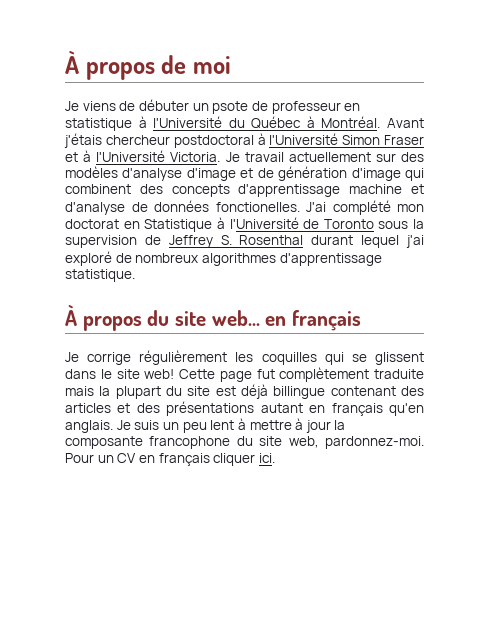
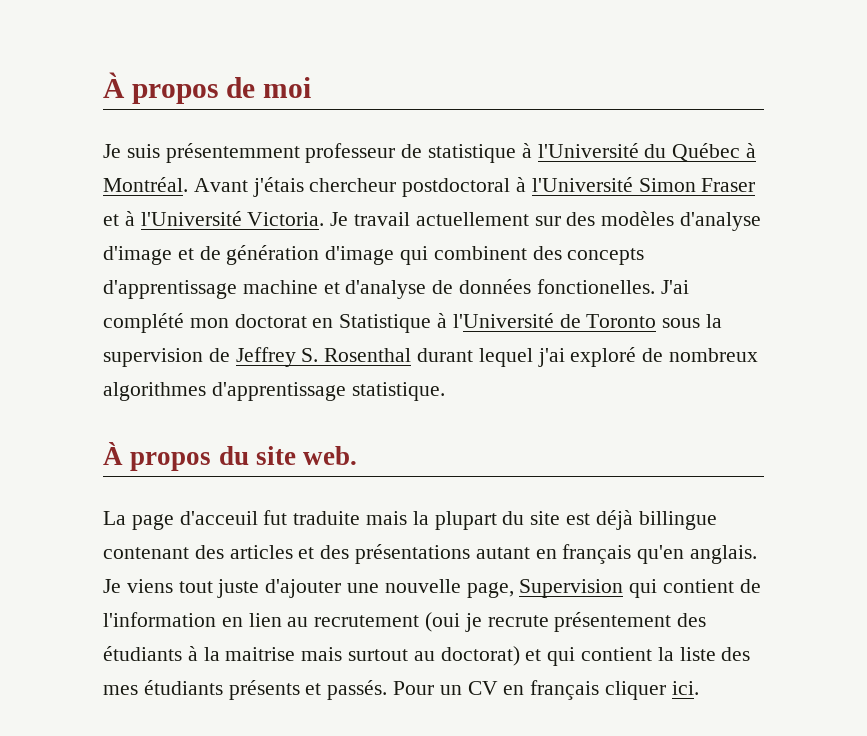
- Je viens de débuter un psote de professeur en statistique à l'Université du Québec à Montréal.
+ Je suis présentemment professeur de statistique à l'Université du Québec à Montréal.
- À propos du site web... en français
- Je corrige régulièrement les coquilles qui se glissent dans le site web! Cette page fut complètement traduite mais la plupart du site est déjà billingue contenant des articles et des présentations autant en français qu'en anglais.
+ À propos du site web.
+ La page d'acceuil fut traduite mais la plupart du site est déjà billingue contenant des articles et des présentations autant en français qu'en anglais.
- Je suis un peu lent à mettre à jour la composante francophone du site web, pardonnez-moi.
+ Je viens tout juste d'ajouter une nouvelle page, Supervision qui contient de l'information en lien au recrutement (oui je recrute présentement des étudiants à la maitrise mais surtout au doctorat) et qui contient la liste des mes étudiants présents et passés.

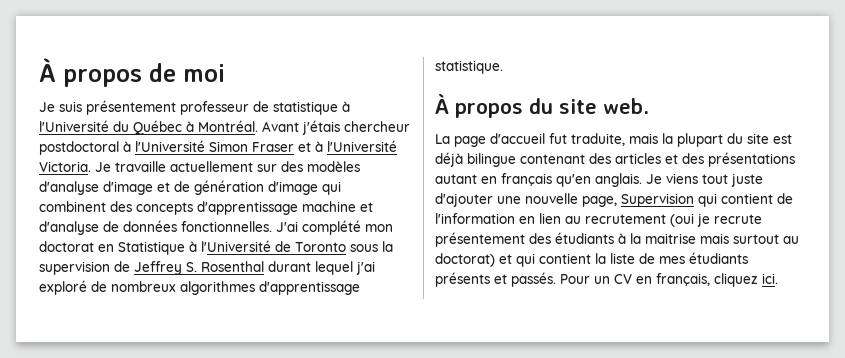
- Je suis présentemment professeur de statistique à l'Université du Québec à Montréal.
+ Je suis présentement professeur de statistique à l'Université du Québec à Montréal.
- Je travail actuellement sur des modèles d'analyse d'image et de génération d'image qui combinent des concepts d'apprentissage machine et d'analyse de données fonctionelles.
+ Je travaille actuellement sur des modèles d'analyse d'image et de génération d'image qui combinent des concepts d'apprentissage machine et d'analyse de données fonctionnelles.
- La page d'acceuil fut traduite mais la plupart du site est déjà billingue contenant des articles et des présentations autant en français qu'en anglais.
+ La page d'accueil fut traduite, mais la plupart du site est déjà bilingue contenant des articles et des présentations autant en français qu'en anglais.
- Je viens tout juste d'ajouter une nouvelle page, Supervision qui contient de l'information en lien au recrutement (oui je recrute présentement des étudiants à la maitrise mais surtout au doctorat) et qui contient la liste des mes étudiants présents et passés.
+ Je viens tout juste d'ajouter une nouvelle page, Supervision qui contient de l'information en lien au recrutement (oui je recrute présentement des étudiants à la maitrise mais surtout au doctorat) et qui contient la liste de mes étudiants présents et passés.
- Pour un CV en français cliquer ici.
+ Pour un CV en français, cliquez ici.

